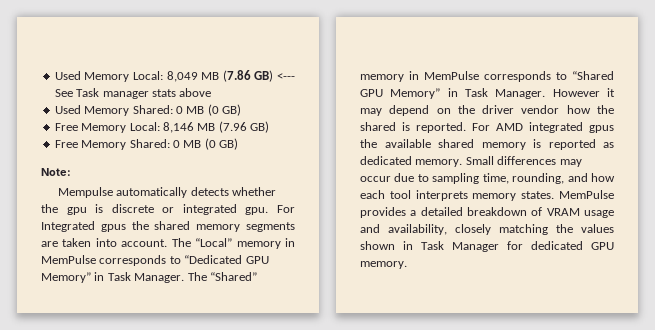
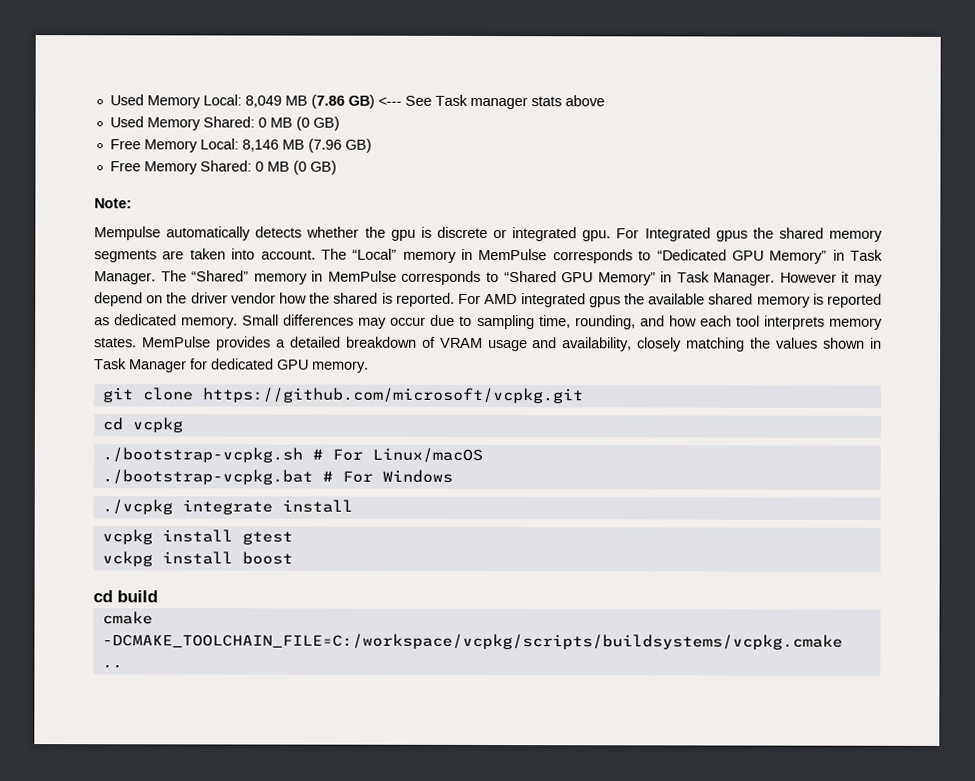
+ git clone https://github.com/microsoft/vcpkg.git
+ cd vcpkg
+ ./bootstrap-vcpkg.sh # For Linux/macOS
+ ./bootstrap-vcpkg.bat # For Windows
+ ./vcpkg integrate install
+ vcpkg install gtest
+ vckpg install boost
+ cd build
+ cmake -DCMAKE_TOOLCHAIN_FILE=C:/workspace/vcpkg/scripts/buildsystems/vcpkg.cmake ..

